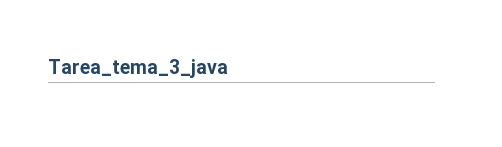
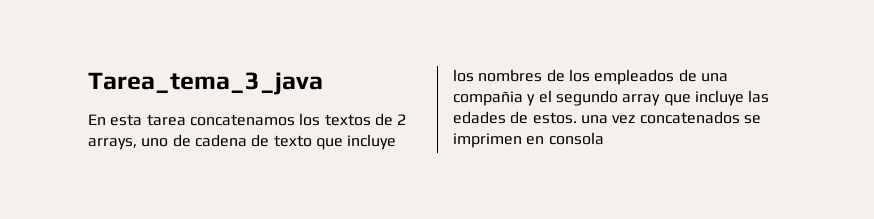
+ En esta tarea concatenamos los textos de 2 arrays, uno de cadena de texto que incluye los nombres de los empleados de una compañia y el segundo array que incluye las edades de estos. una vez concatenados se imprimen en consola

